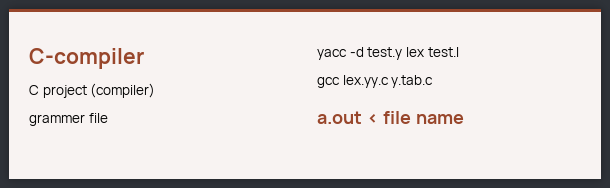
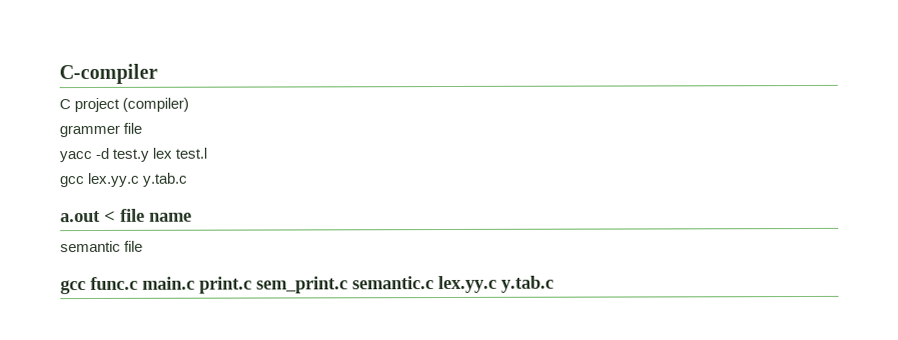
+ semantic file
+ gcc func.c main.c print.c sem_print.c semantic.c lex.yy.c y.tab.c

